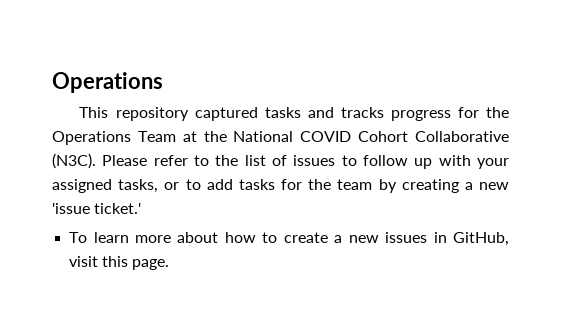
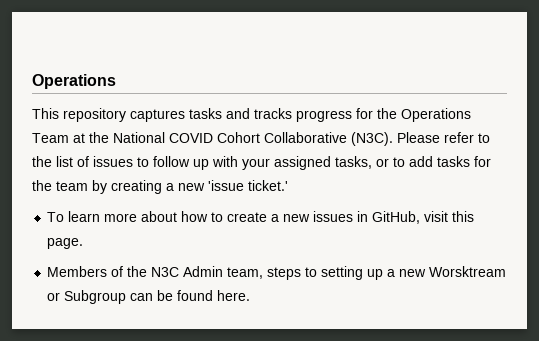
- This repository captured tasks and tracks progress for the Operations Team at the National COVID Cohort Collaborative (N3C).
+ This repository captures tasks and tracks progress for the Operations Team at the National COVID Cohort Collaborative (N3C).
+ Members of the N3C Admin team, steps to setting up a new Worsktream or Subgroup can be found here.

